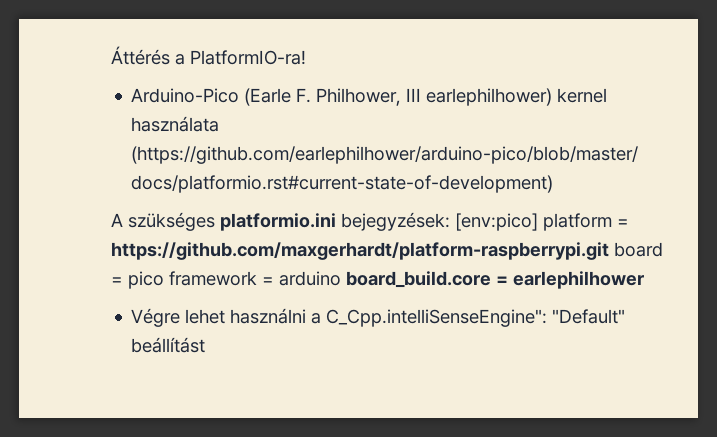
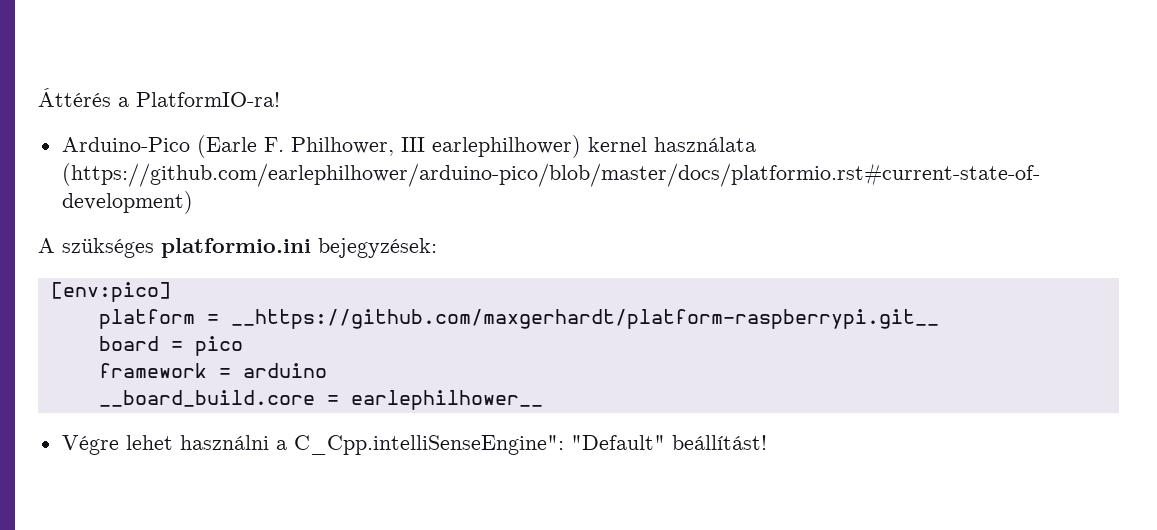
- A szükséges platformio.ini bejegyzések: [env:pico] platform = https://github.com/maxgerhardt/platform-raspberrypi.git board = pico framework = arduino board_build.core = earlephilhower
+ A szükséges platformio.ini bejegyzések:
+ [env:pico]
+ platform = __https://github.com/maxgerhardt/platform-raspberrypi.git__
+ board = pico
+ framework = arduino
+ __board_build.core = earlephilhower__
- Végre lehet használni a C_Cpp.intelliSenseEngine": "Default" beállítást
+ Végre lehet használni a C_Cpp.intelliSenseEngine": "Default" beállítást!

